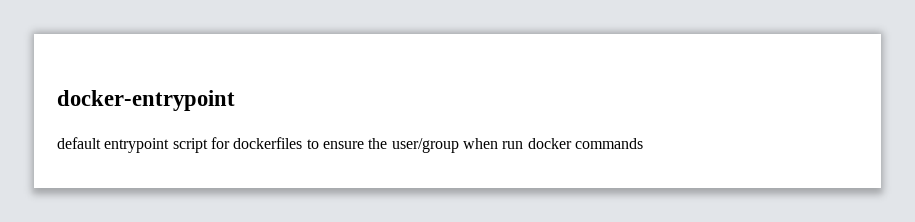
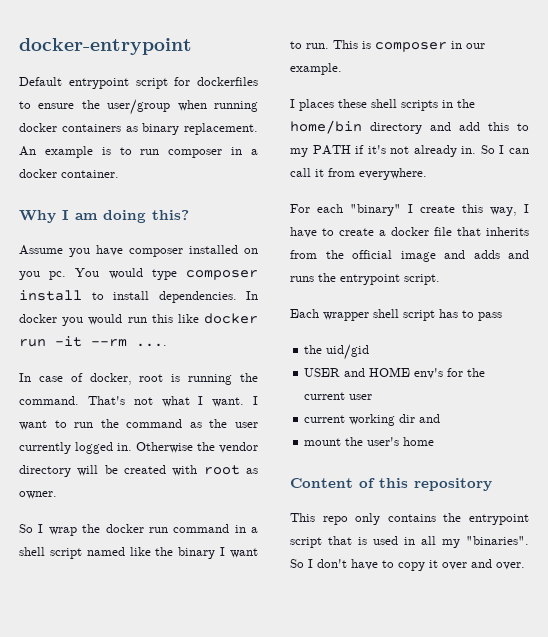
- default entrypoint script for dockerfiles to ensure the user/group when run docker commands
+ Default entrypoint script for dockerfiles to ensure the user/group when running docker containers as binary replacement. An example is to run composer in a docker container.
+ Why I am doing this?
+ Assume you have composer installed on you pc. You would type composer install to install dependencies. In docker you would run this like docker run -it --rm ....
+ In case of docker, root is running the command. That's not what I want. I want to run the command as the user currently logged in. Otherwise the vendor directory will be created with root as owner.
+ So I wrap the docker run command in a shell script named like the binary I want to run. This is composer in our example.
+ I places these shell scripts in the home/bin directory and add this to my PATH if it's not already in. So I can call it from everywhere.
+ For each "binary" I create this way, I have to create a docker file that inherits from the official image and adds and runs the entrypoint script.
+ Each wrapper shell script has to pass
+ the uid/gid
+ USER and HOME env's for the current user
+ current working dir and
+ mount the user's home
+ Content of this repository
+ This repo only contains the entrypoint script that is used in all my "binaries". So I don't have to copy it over and over.

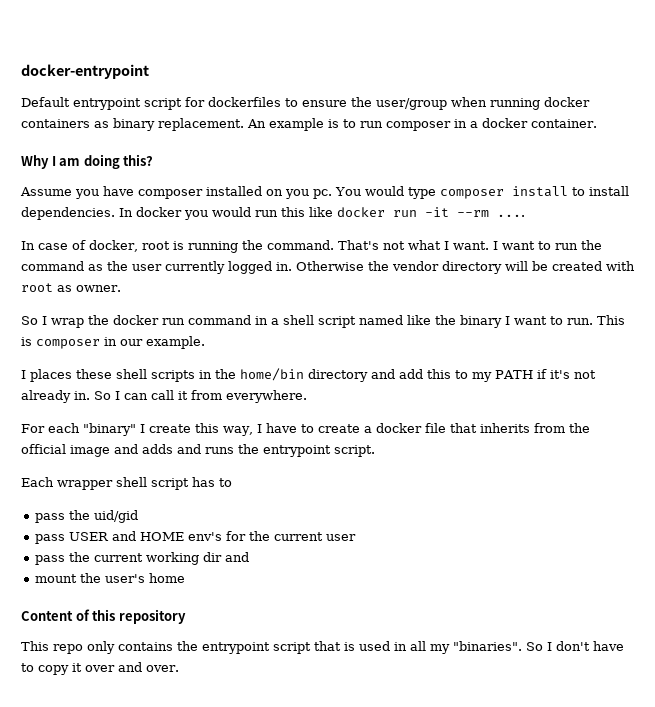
- Each wrapper shell script has to pass
- the uid/gid
+ Each wrapper shell script has to
+ pass the uid/gid
- USER and HOME env's for the current user
+ pass USER and HOME env's for the current user
- current working dir and
+ pass the current working dir and

